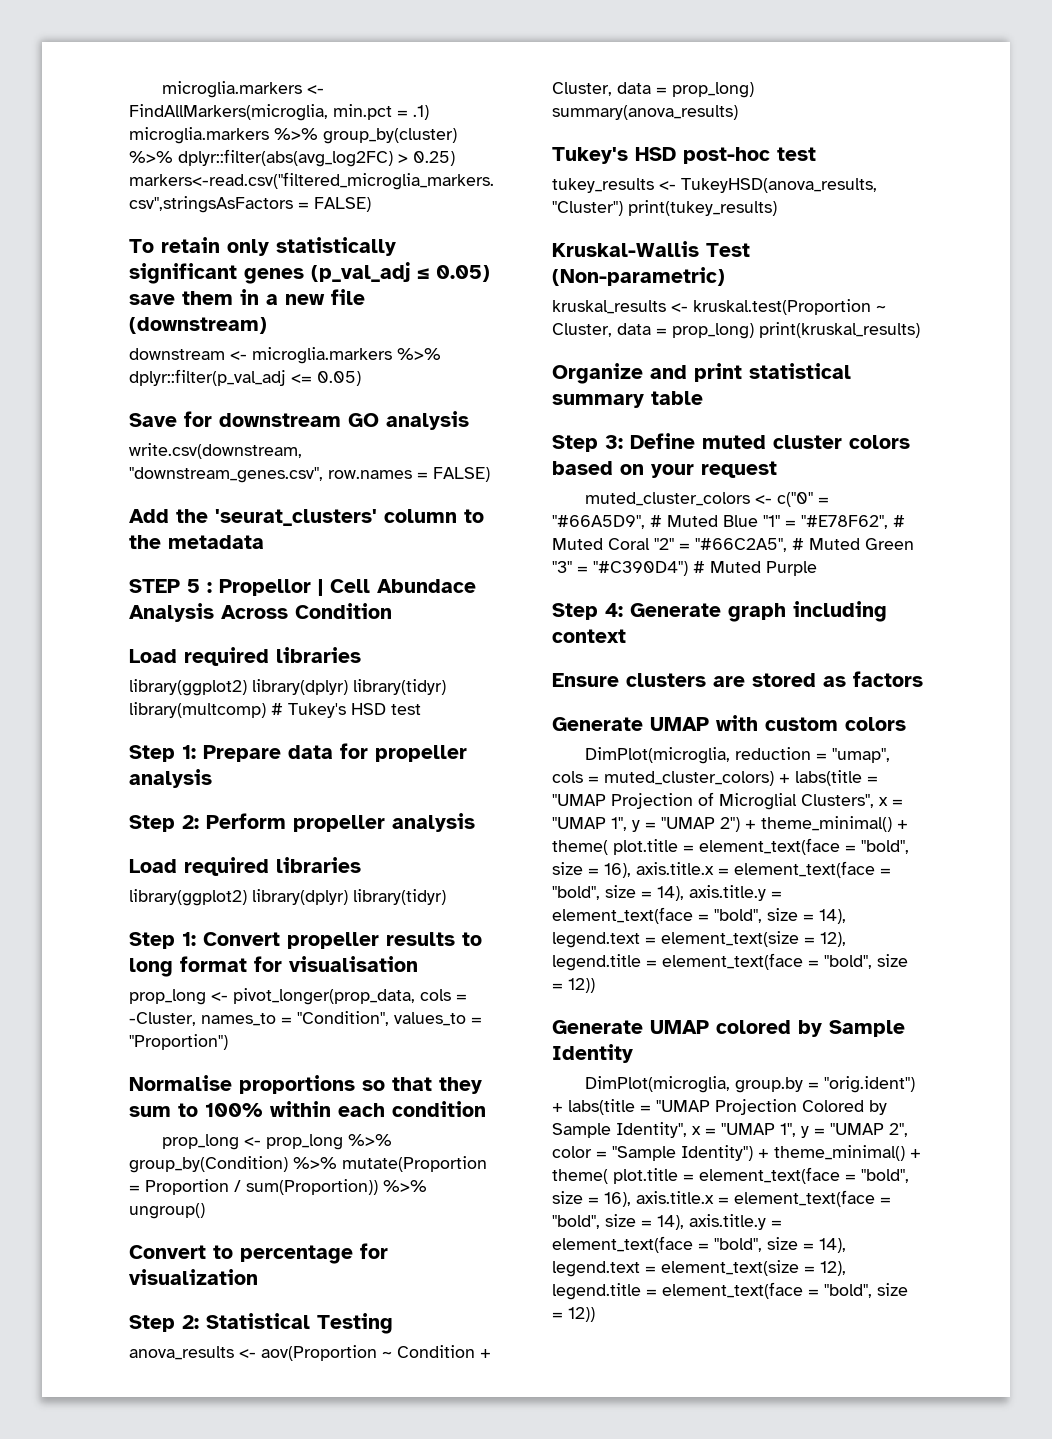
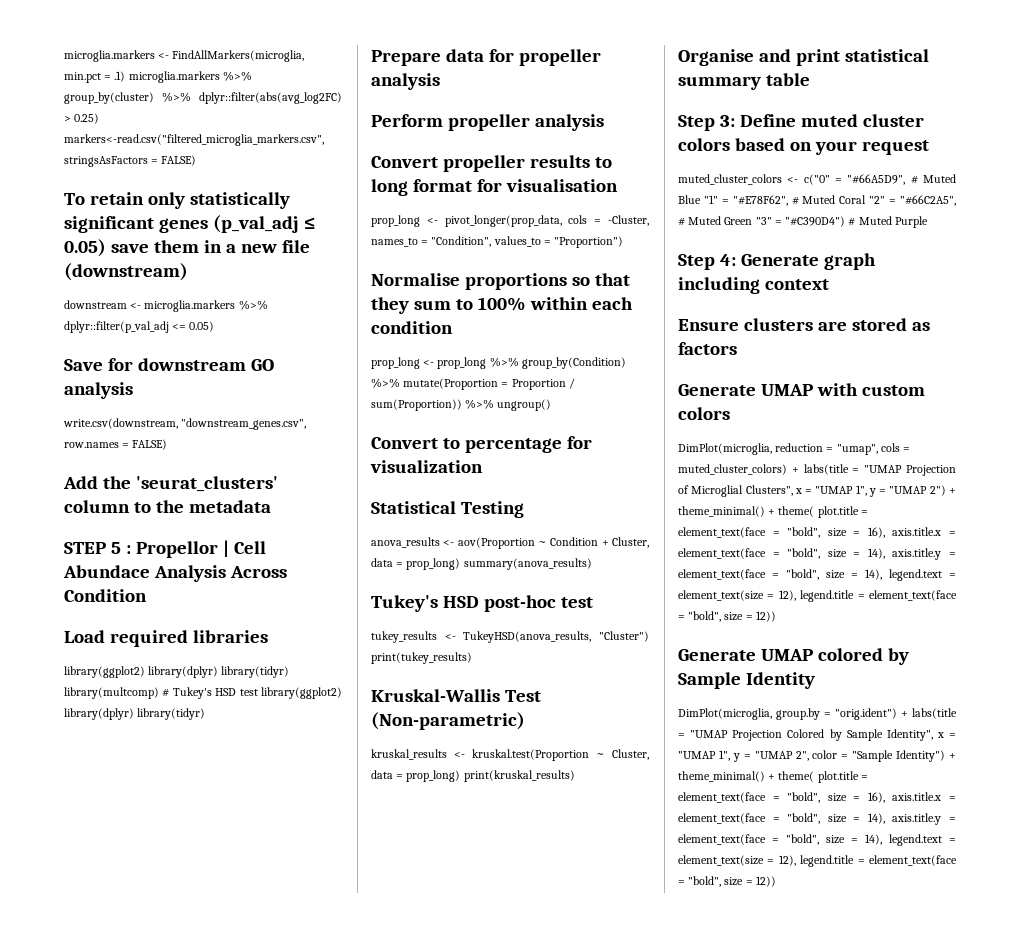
- library(ggplot2) library(dplyr) library(tidyr) library(multcomp) # Tukey's HSD test
- Step 1: Prepare data for propeller analysis
+ library(ggplot2) library(dplyr) library(tidyr) library(multcomp) # Tukey's HSD test library(ggplot2) library(dplyr) library(tidyr)
+ Prepare data for propeller analysis
- Step 2: Perform propeller analysis
- Load required libraries
- library(ggplot2) library(dplyr) library(tidyr)
- Step 1: Convert propeller results to long format for visualisation
+ Perform propeller analysis
+ Convert propeller results to long format for visualisation
- Step 2: Statistical Testing
+ Statistical Testing
- Organize and print statistical summary table
+ Organise and print statistical summary table

